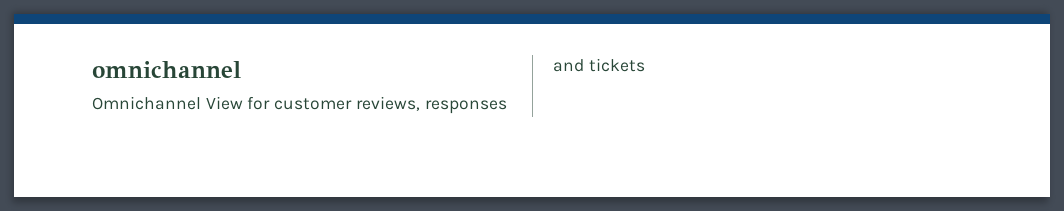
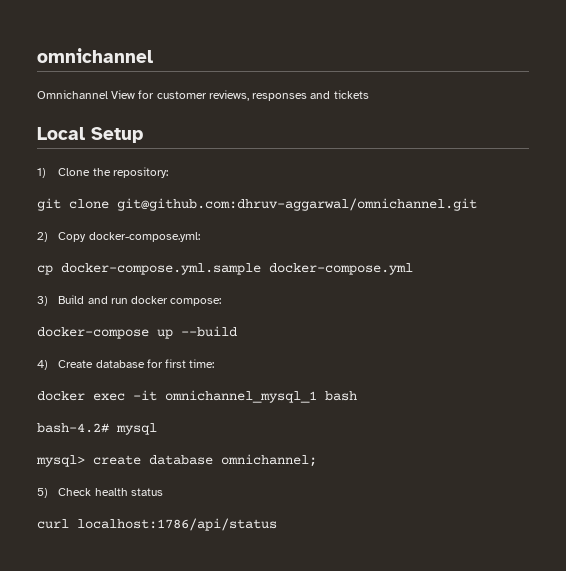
+ Local Setup
+ 1) Clone the repository:
+ git clone git@github.com:dhruv-aggarwal/omnichannel.git
+ 2) Copy docker-compose.yml:
+ cp docker-compose.yml.sample docker-compose.yml
+ 3) Build and run docker compose:
+ docker-compose up --build
+ 4) Create database for first time:
+ docker exec -it omnichannel_mysql_1 bash
+ bash-4.2# mysql
+ mysql> create database omnichannel;
+ 5) Check health status
+ curl localhost:1786/api/status

